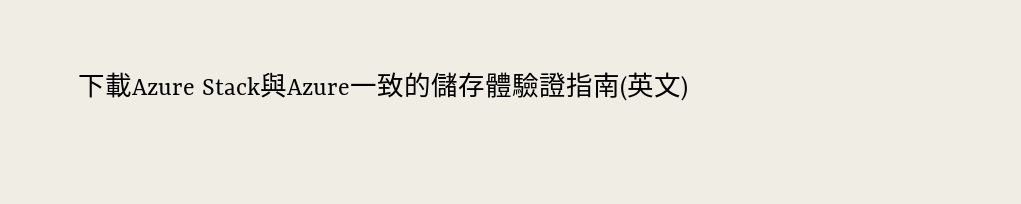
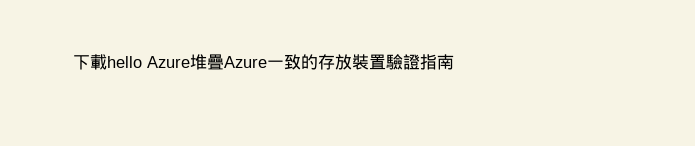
- 下載Azure Stack與Azure一致的儲存體驗證指南(英文)
+ 下載hello Azure堆疊Azure一致的存放裝置驗證指南

